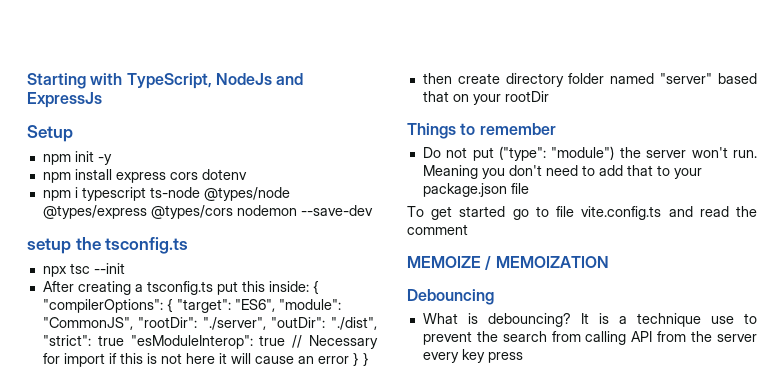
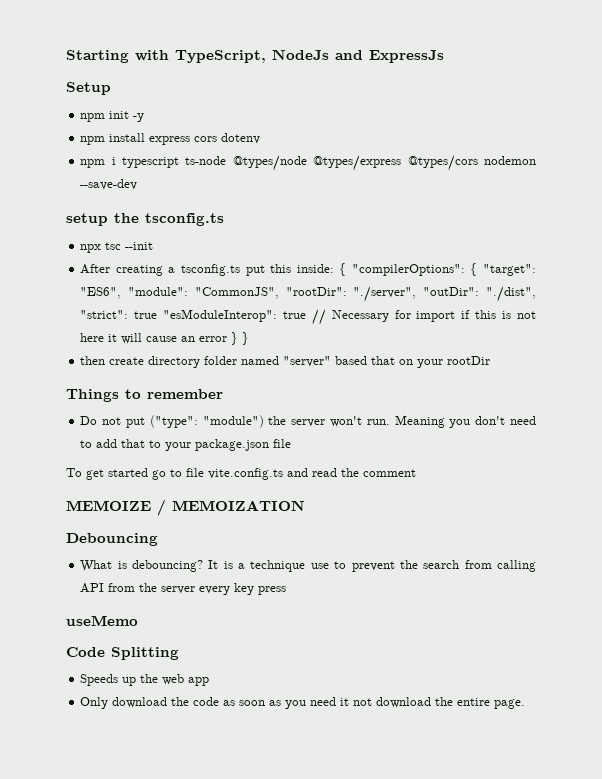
+ useMemo
+ Code Splitting
+ Speeds up the web app
+ Only download the code as soon as you need it not download the entire page.

